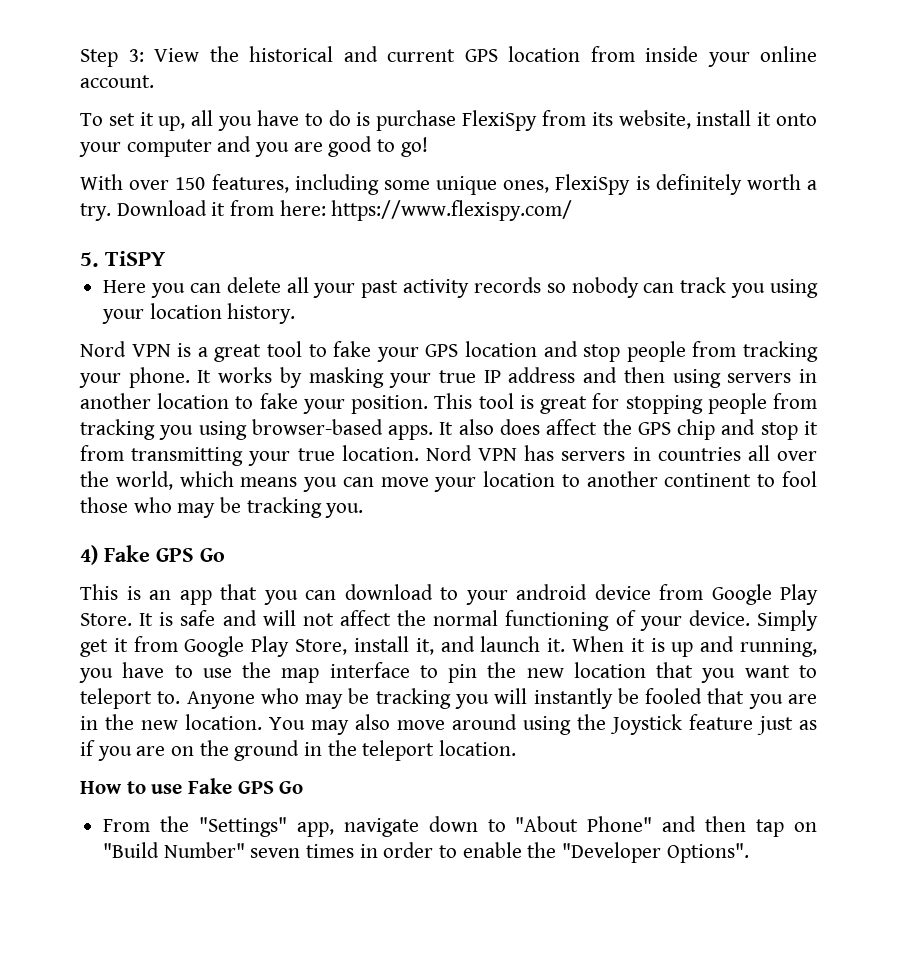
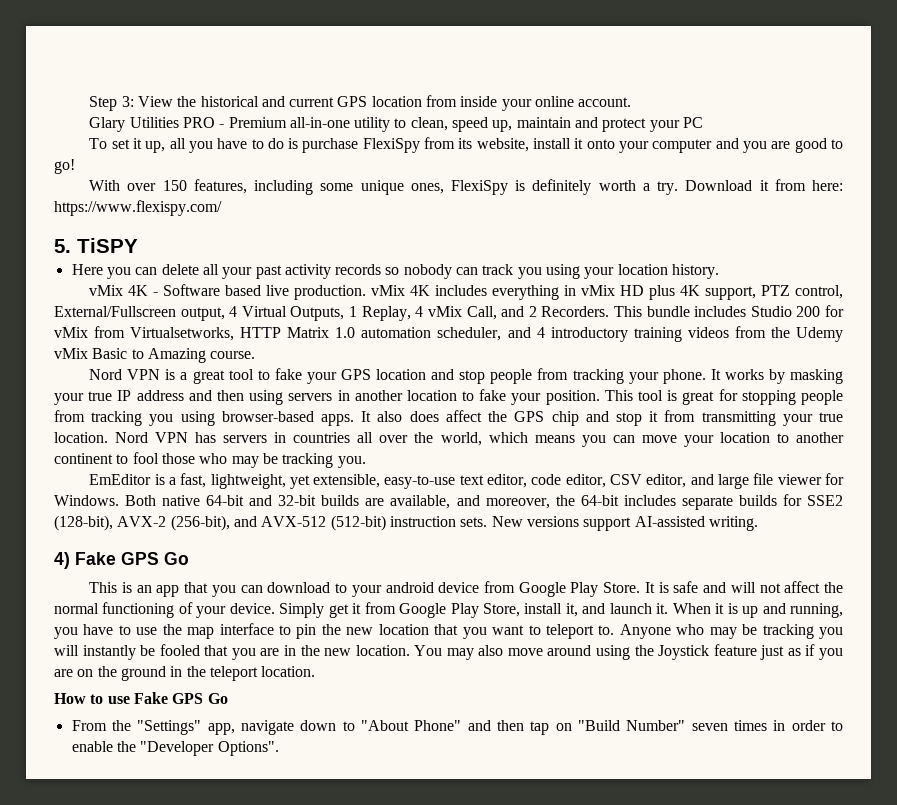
+ Glary Utilities PRO - Premium all-in-one utility to clean, speed up, maintain and protect your PC
+ vMix 4K - Software based live production. vMix 4K includes everything in vMix HD plus 4K support, PTZ control, External/Fullscreen output, 4 Virtual Outputs, 1 Replay, 4 vMix Call, and 2 Recorders. This bundle includes Studio 200 for vMix from Virtualsetworks, HTTP Matrix 1.0 automation scheduler, and 4 introductory training videos from the Udemy vMix Basic to Amazing course.
+ EmEditor is a fast, lightweight, yet extensible, easy-to-use text editor, code editor, CSV editor, and large file viewer for Windows. Both native 64-bit and 32-bit builds are available, and moreover, the 64-bit includes separate builds for SSE2 (128-bit), AVX-2 (256-bit), and AVX-512 (512-bit) instruction sets. New versions support AI-assisted writing.

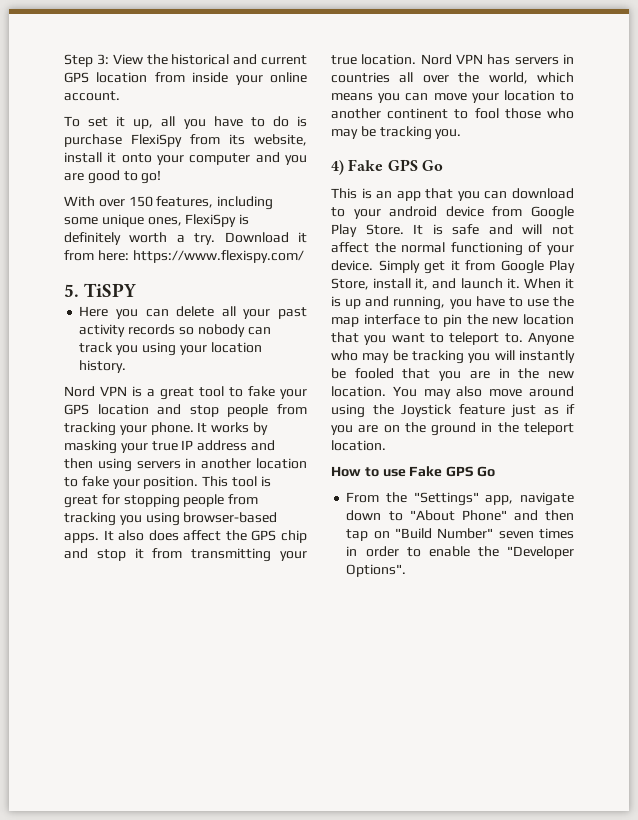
- Glary Utilities PRO - Premium all-in-one utility to clean, speed up, maintain and protect your PC
- vMix 4K - Software based live production. vMix 4K includes everything in vMix HD plus 4K support, PTZ control, External/Fullscreen output, 4 Virtual Outputs, 1 Replay, 4 vMix Call, and 2 Recorders. This bundle includes Studio 200 for vMix from Virtualsetworks, HTTP Matrix 1.0 automation scheduler, and 4 introductory training videos from the Udemy vMix Basic to Amazing course.
- EmEditor is a fast, lightweight, yet extensible, easy-to-use text editor, code editor, CSV editor, and large file viewer for Windows. Both native 64-bit and 32-bit builds are available, and moreover, the 64-bit includes separate builds for SSE2 (128-bit), AVX-2 (256-bit), and AVX-512 (512-bit) instruction sets. New versions support AI-assisted writing.

